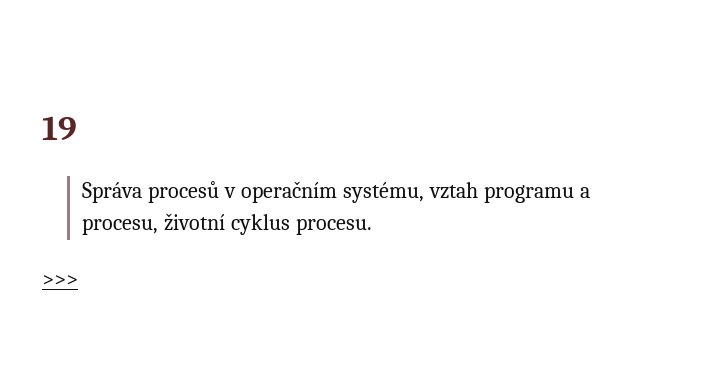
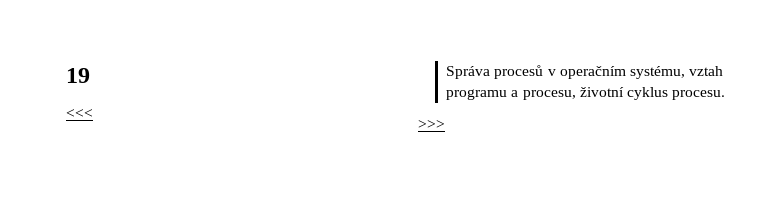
+ <<<

